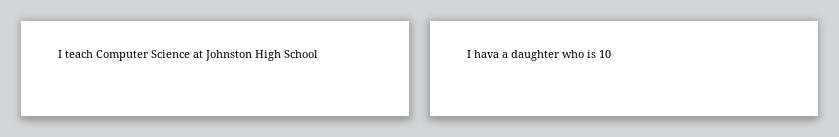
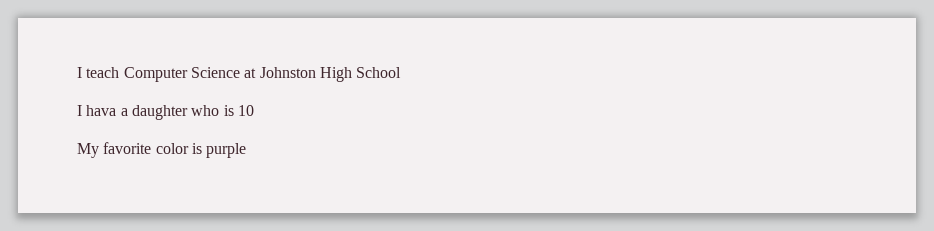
+ My favorite color is purple

